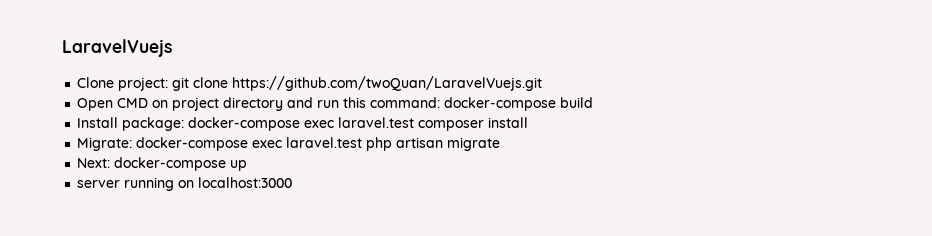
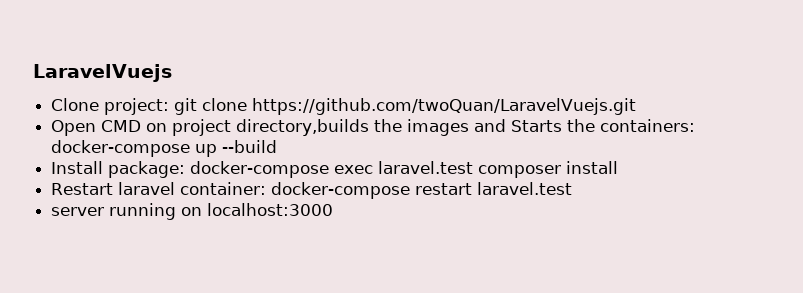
- Open CMD on project directory and run this command: docker-compose build
+ Open CMD on project directory,builds the images and Starts the containers: docker-compose up --build
- Migrate: docker-compose exec laravel.test php artisan migrate
- Next: docker-compose up
+ Restart laravel container: docker-compose restart laravel.test

